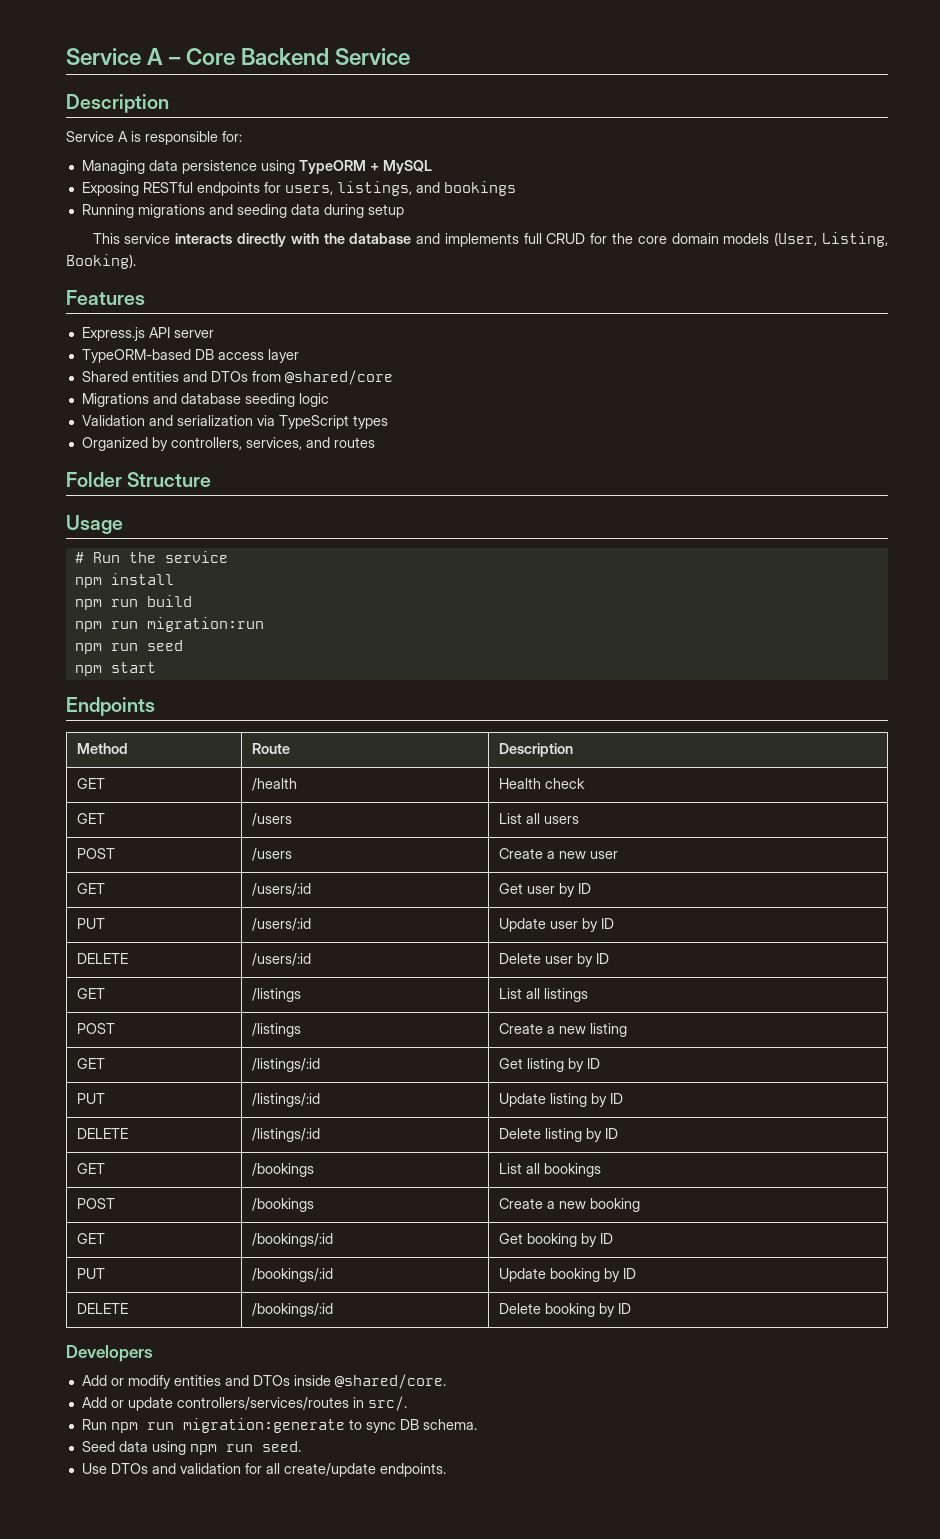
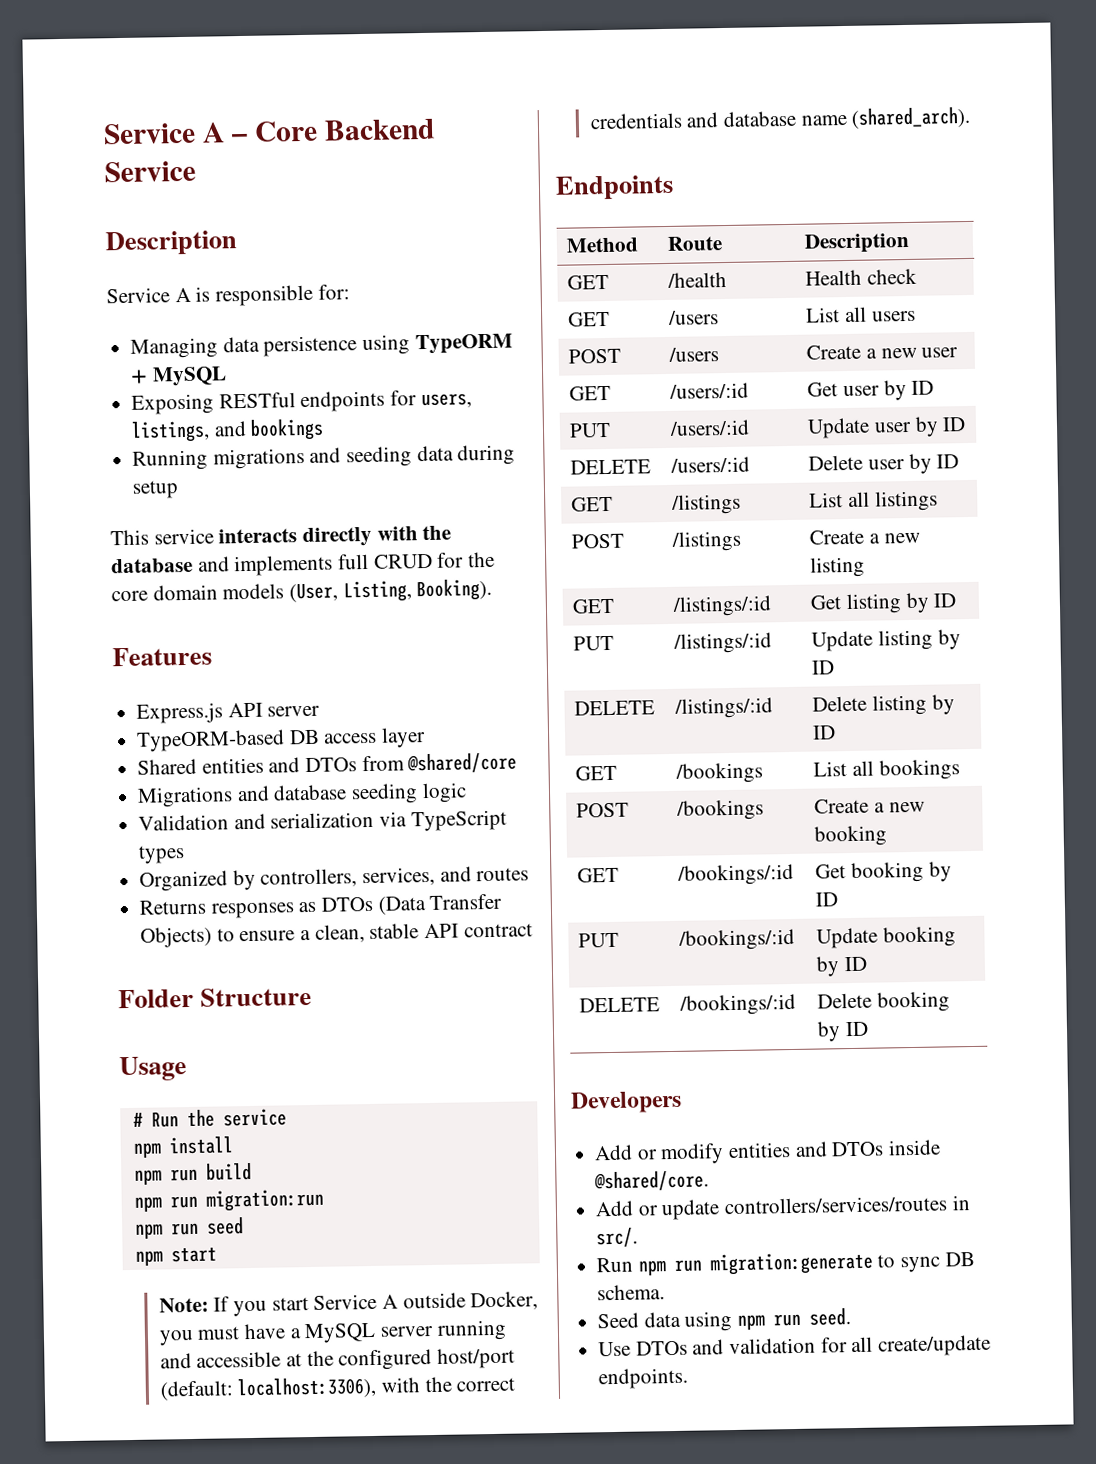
+ Returns responses as DTOs (Data Transfer Objects) to ensure a clean, stable API contract
+ Note: If you start Service A outside Docker, you must have a MySQL server running and accessible at the configured host/port (default: localhost:3306), with the correct credentials and database name (shared_arch).

